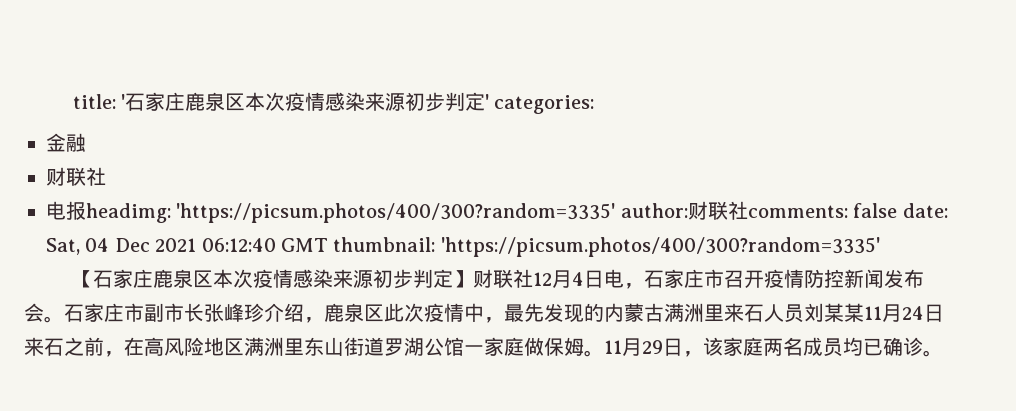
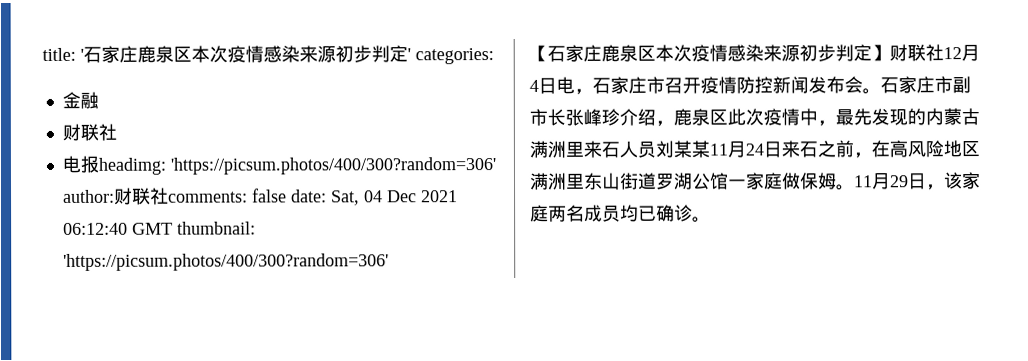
- 电报headimg: 'https://picsum.photos/400/300?random=3335' author:财联社comments: false date: Sat, 04 Dec 2021 06:12:40 GMT thumbnail: 'https://picsum.photos/400/300?random=3335'
+ 电报headimg: 'https://picsum.photos/400/300?random=306' author:财联社comments: false date: Sat, 04 Dec 2021 06:12:40 GMT thumbnail: 'https://picsum.photos/400/300?random=306'

